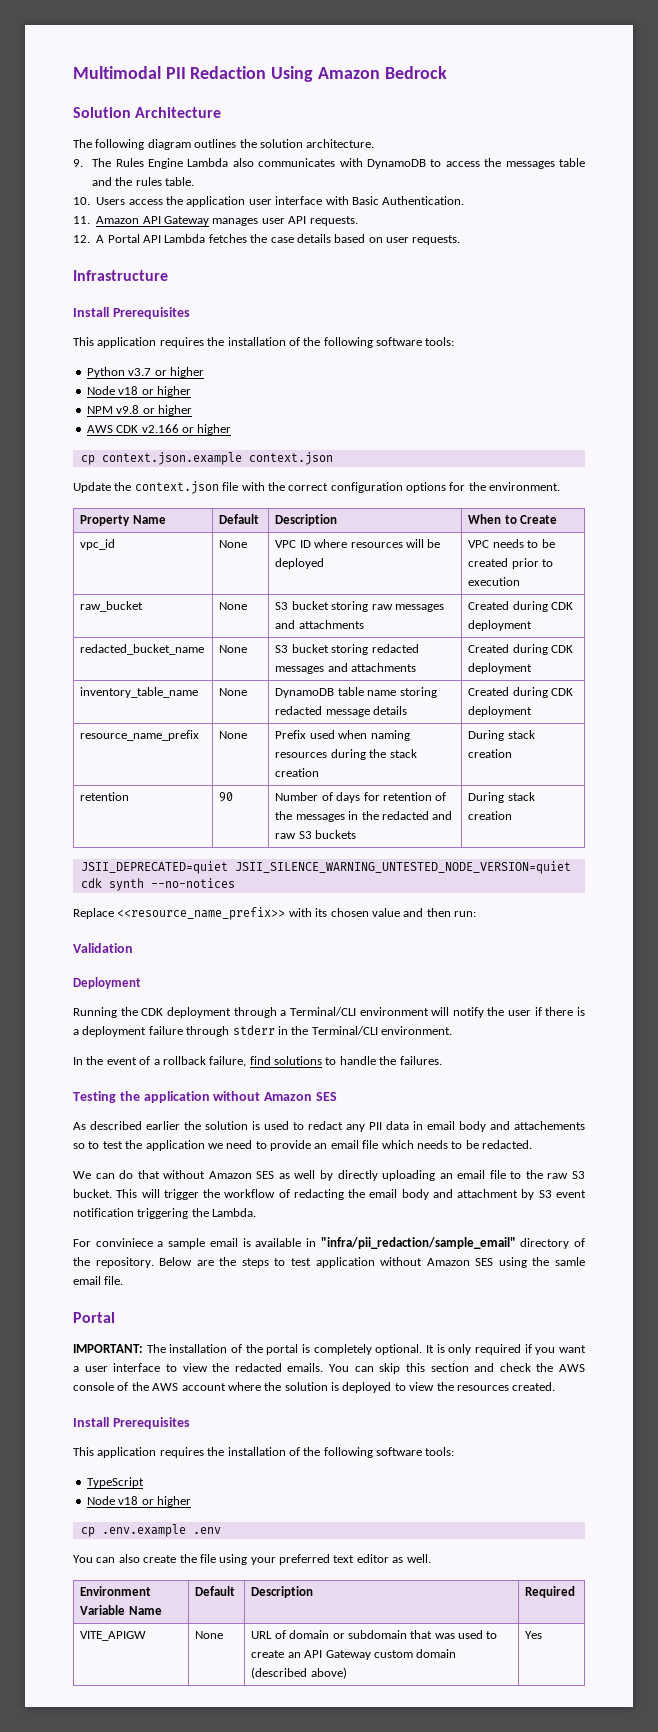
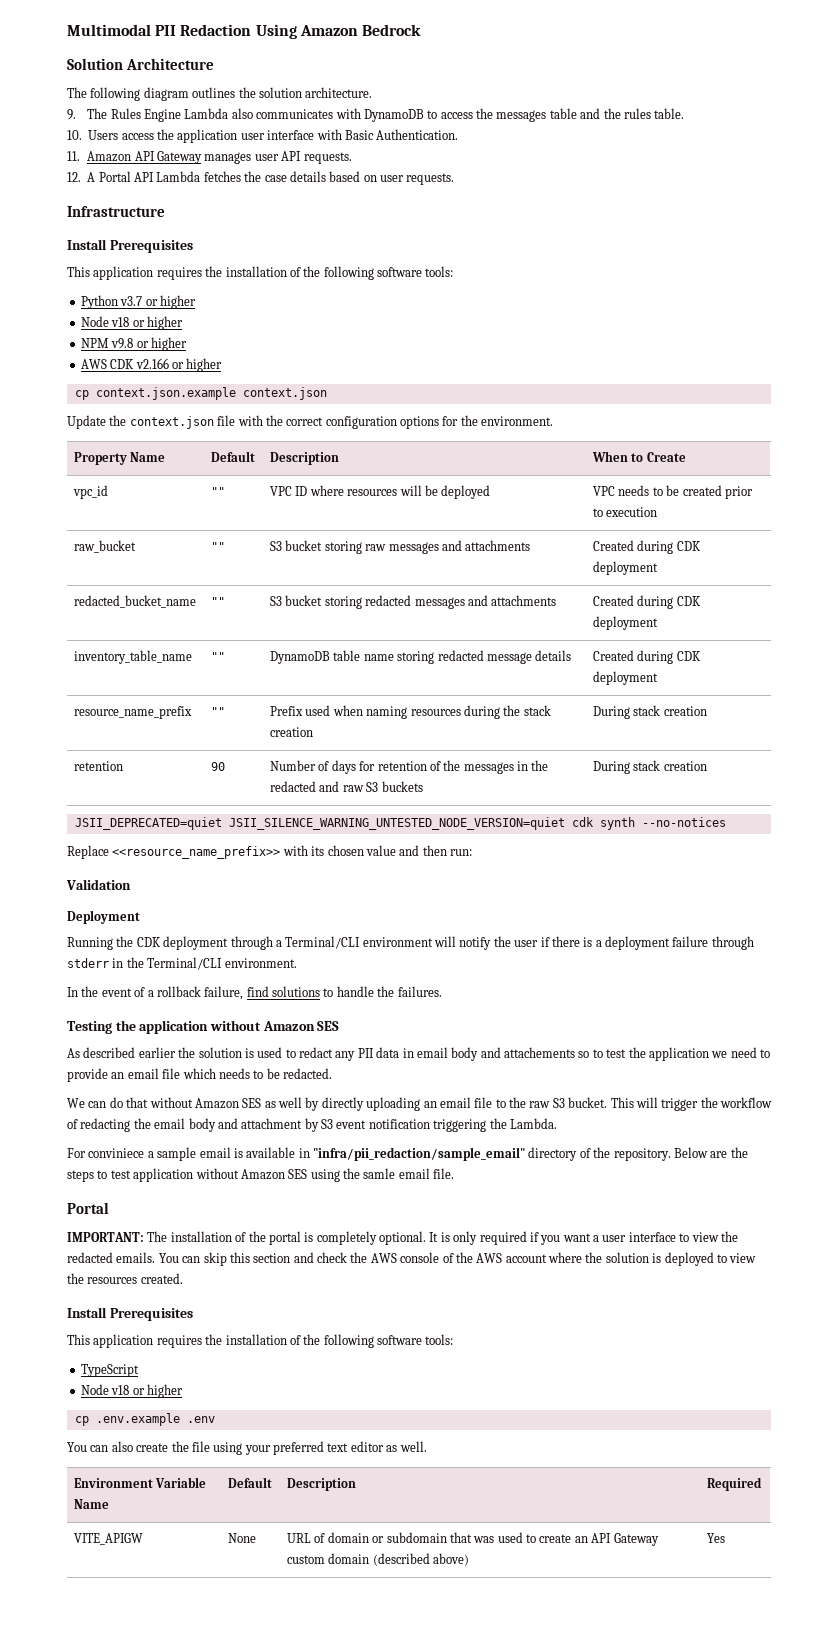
- vpc_id | None | VPC ID where resources will be deployed | VPC needs to be created prior to execution
+ vpc_id | "" | VPC ID where resources will be deployed | VPC needs to be created prior to execution
- raw_bucket | None | S3 bucket storing raw messages and attachments | Created during CDK deployment
+ raw_bucket | "" | S3 bucket storing raw messages and attachments | Created during CDK deployment
- redacted_bucket_name | None | S3 bucket storing redacted messages and attachments | Created during CDK deployment
+ redacted_bucket_name | "" | S3 bucket storing redacted messages and attachments | Created during CDK deployment
- inventory_table_name | None | DynamoDB table name storing redacted message details | Created during CDK deployment
+ inventory_table_name | "" | DynamoDB table name storing redacted message details | Created during CDK deployment
- resource_name_prefix | None | Prefix used when naming resources during the stack creation | During stack creation
+ resource_name_prefix | "" | Prefix used when naming resources during the stack creation | During stack creation

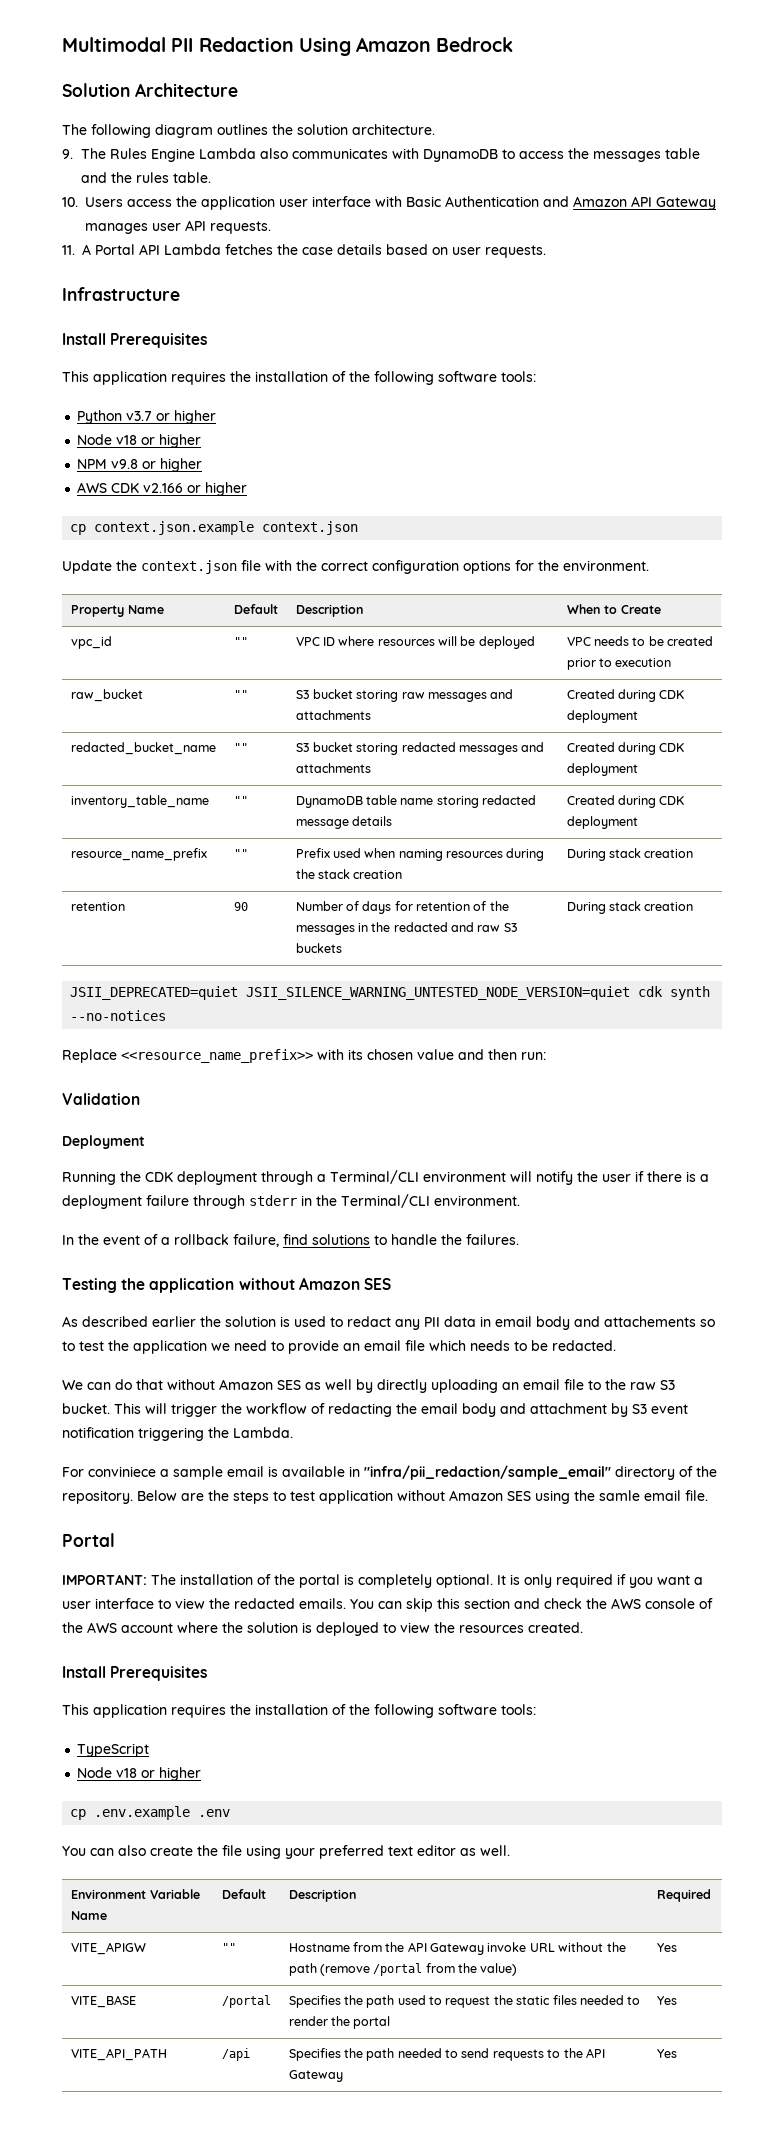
- 10. Users access the application user interface with Basic Authentication.
- 11. Amazon API Gateway manages user API requests.
+ 10. Users access the application user interface with Basic Authentication and Amazon API Gateway manages user API requests.
- 12. A Portal API Lambda fetches the case details based on user requests.
+ 11. A Portal API Lambda fetches the case details based on user requests.
- VITE_APIGW | None | URL of domain or subdomain that was used to create an API Gateway custom domain (described above) | Yes
+ VITE_APIGW | "" | Hostname from the API Gateway invoke URL without the path (remove /portal from the value) | Yes
+ VITE_BASE | /portal | Specifies the path used to request the static files needed to render the portal | Yes
+ VITE_API_PATH | /api | Specifies the path needed to send requests to the API Gateway | Yes

